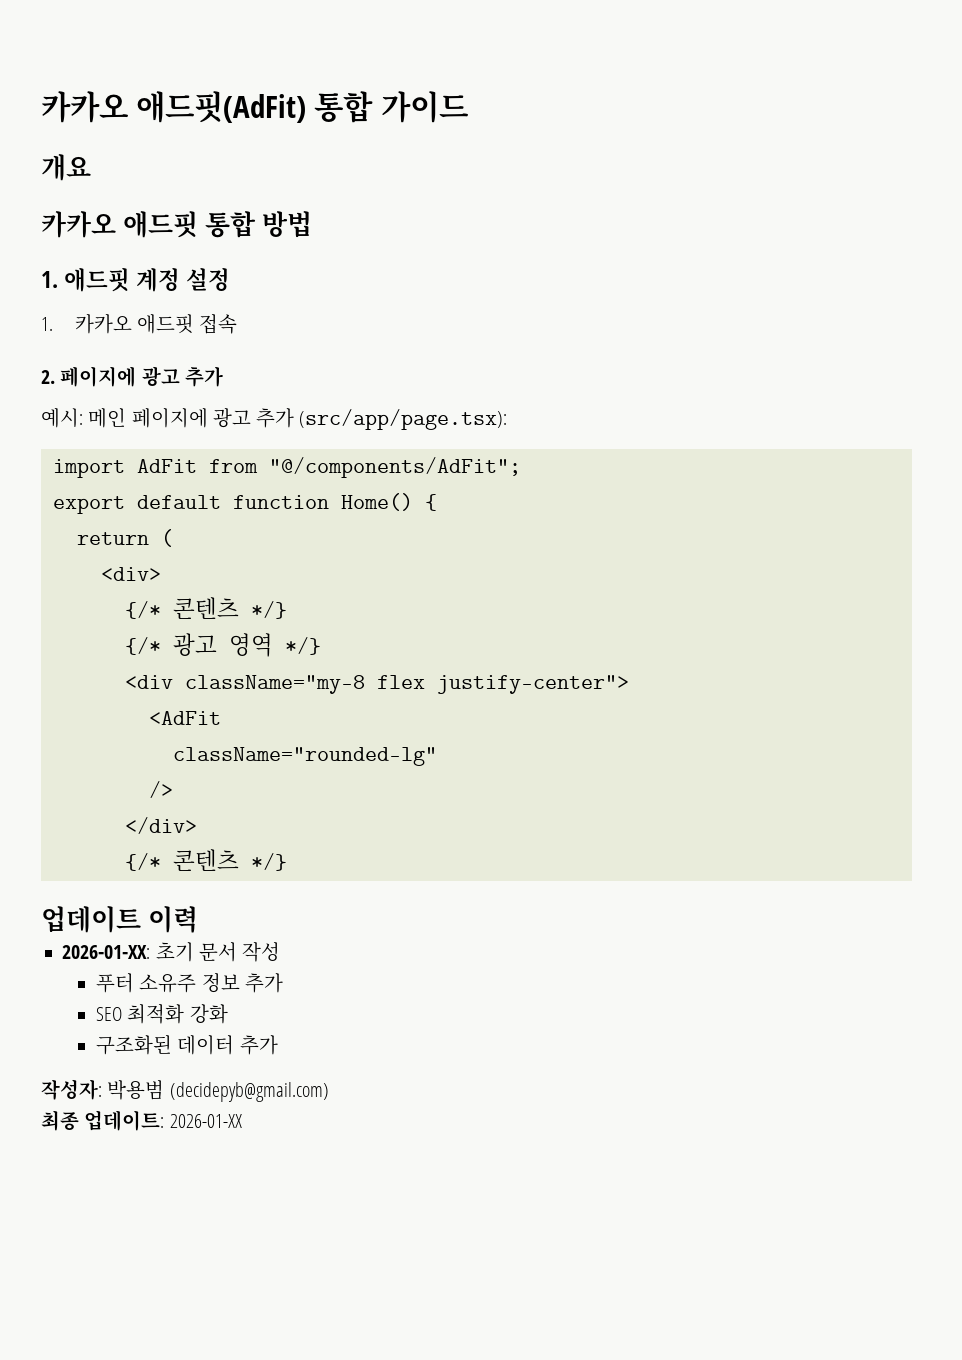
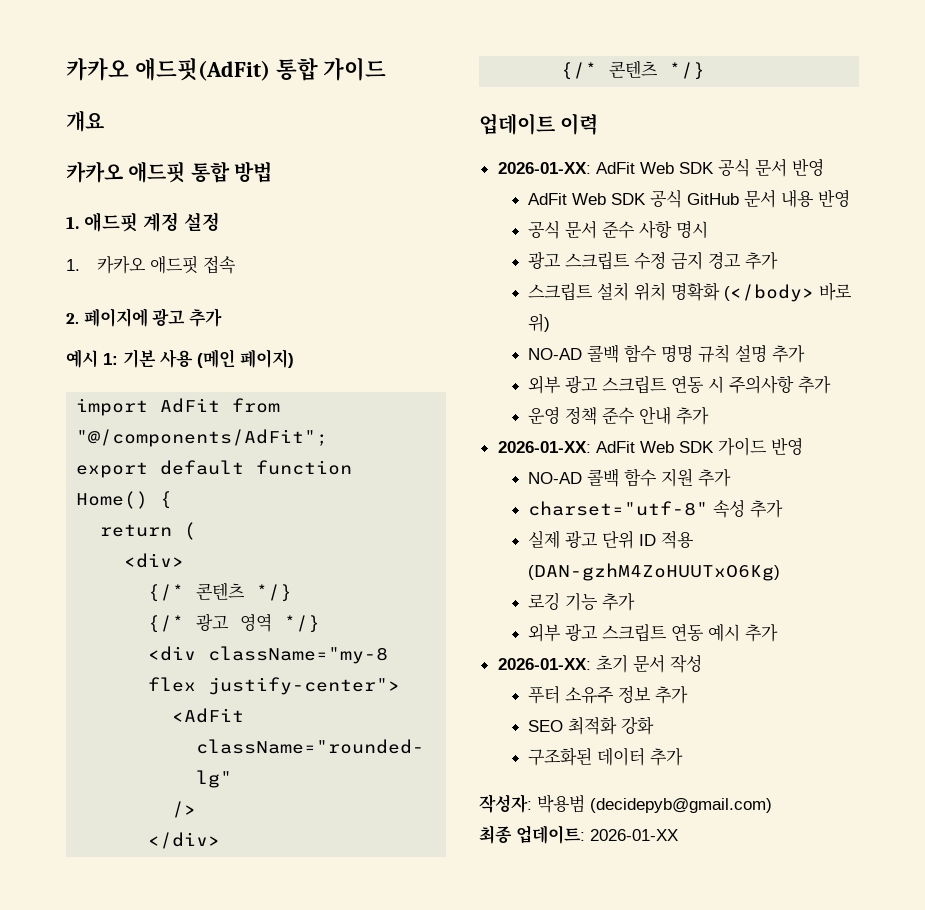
- 예시: 메인 페이지에 광고 추가 (src/app/page.tsx):
+ 예시 1: 기본 사용 (메인 페이지)
+ 2026-01-XX: AdFit Web SDK 공식 문서 반영
+ AdFit Web SDK 공식 GitHub 문서 내용 반영
+ 공식 문서 준수 사항 명시
+ 광고 스크립트 수정 금지 경고 추가
+ 스크립트 설치 위치 명확화 (</body> 바로 위)
+ NO-AD 콜백 함수 명명 규칙 설명 추가
+ 외부 광고 스크립트 연동 시 주의사항 추가
+ 운영 정책 준수 안내 추가
+ 2026-01-XX: AdFit Web SDK 가이드 반영
+ NO-AD 콜백 함수 지원 추가
+ charset="utf-8" 속성 추가
+ 실제 광고 단위 ID 적용 (DAN-gzhM4ZoHUUTxO6Kg)
+ 로깅 기능 추가
+ 외부 광고 스크립트 연동 예시 추가

